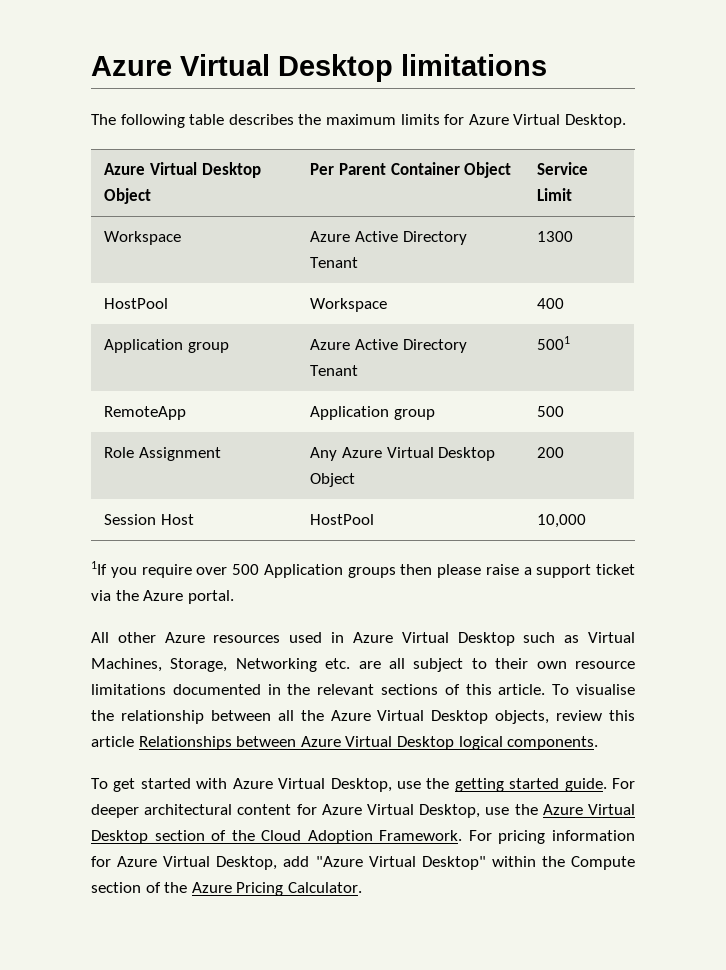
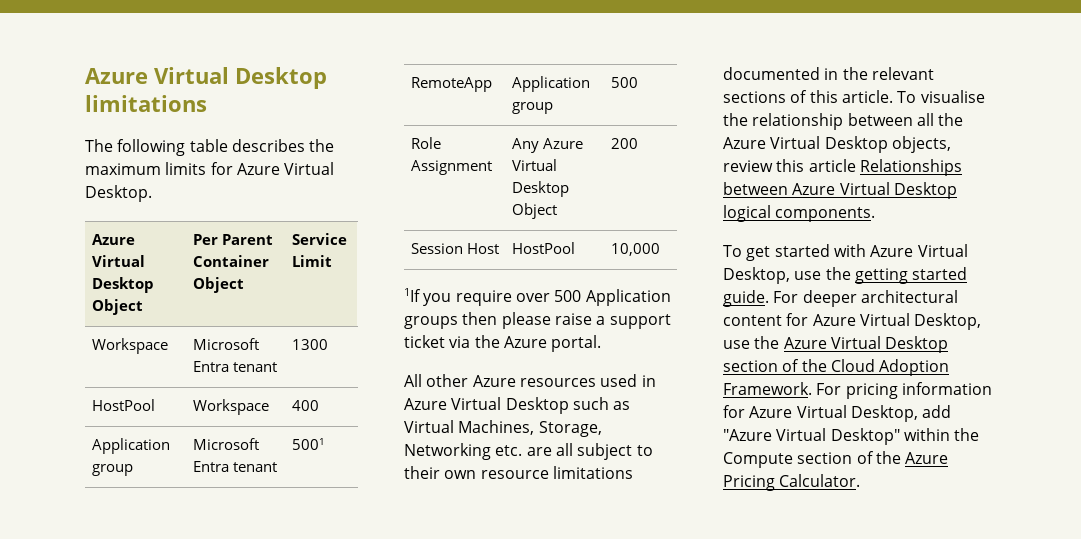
- Workspace | Azure Active Directory Tenant | 1300
+ Workspace | Microsoft Entra tenant | 1300
- Application group | Azure Active Directory Tenant | 5001
+ Application group | Microsoft Entra tenant | 5001

